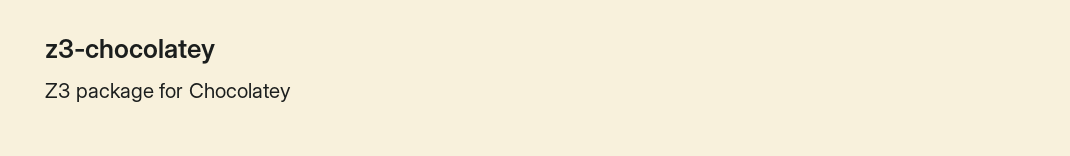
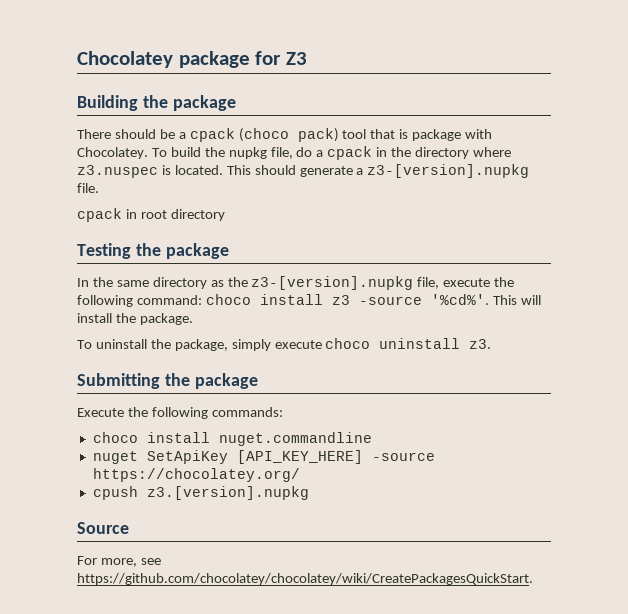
- z3-chocolatey
- Z3 package for Chocolatey
+ Chocolatey package for Z3
+ Building the package
+ There should be a cpack (choco pack) tool that is package with Chocolatey. To build the nupkg file, do a cpack in the directory where z3.nuspec is located. This should generate a z3-[version].nupkg file.
+ cpack in root directory
+ Testing the package
+ In the same directory as the z3-[version].nupkg file, execute the following command: choco install z3 -source '%cd%'. This will install the package.
+ To uninstall the package, simply execute choco uninstall z3.
+ Submitting the package
+ Execute the following commands:
+ choco install nuget.commandline
+ nuget SetApiKey [API_KEY_HERE] -source https://chocolatey.org/
+ cpush z3.[version].nupkg
+ Source
+ For more, see https://github.com/chocolatey/chocolatey/wiki/CreatePackagesQuickStart.

